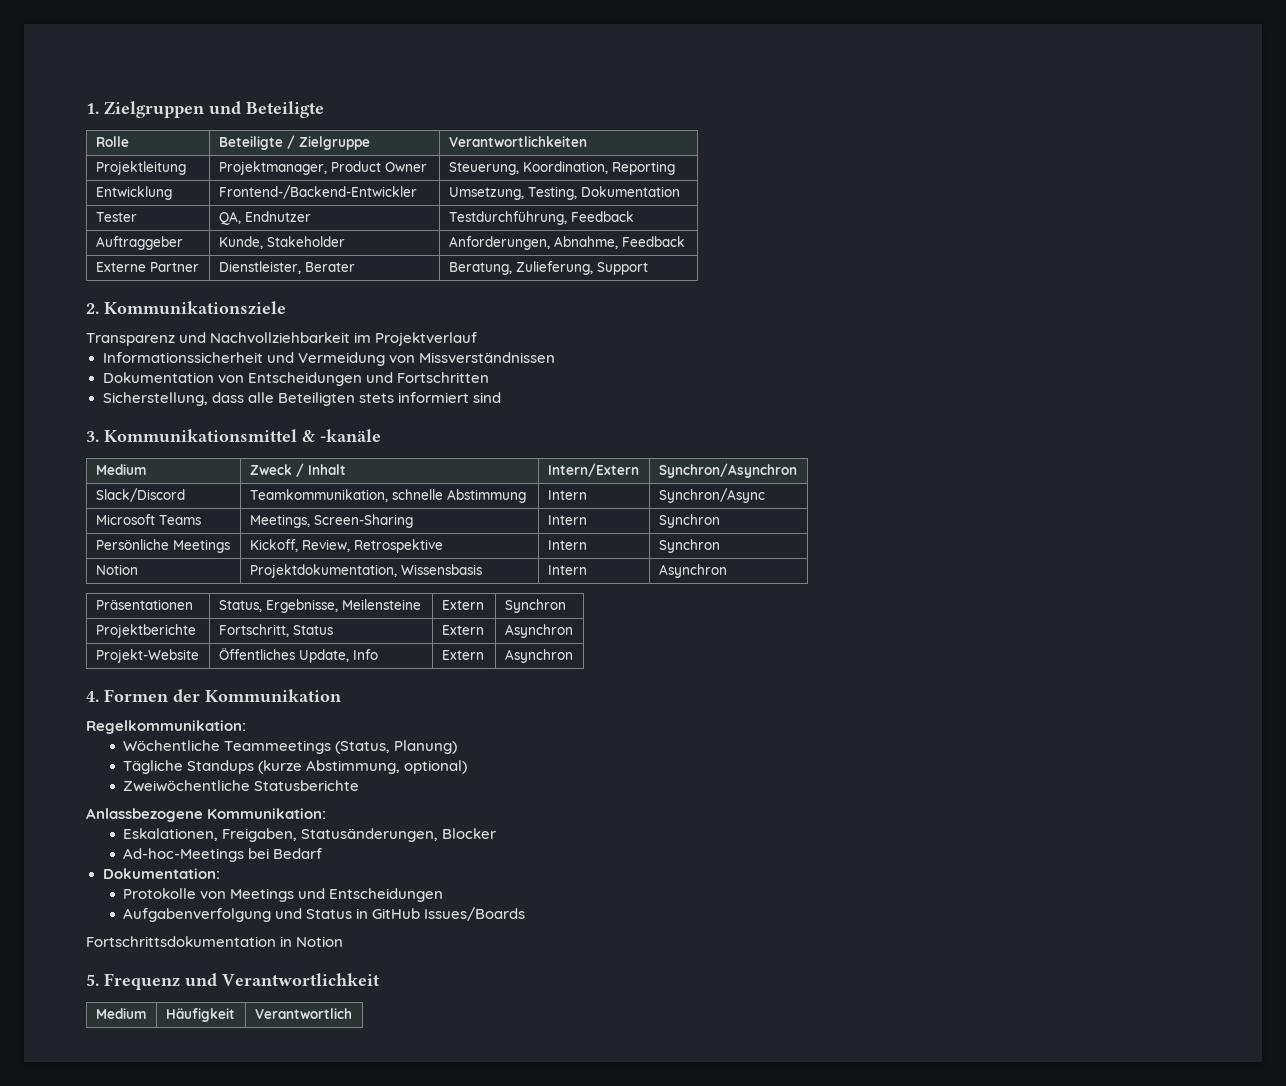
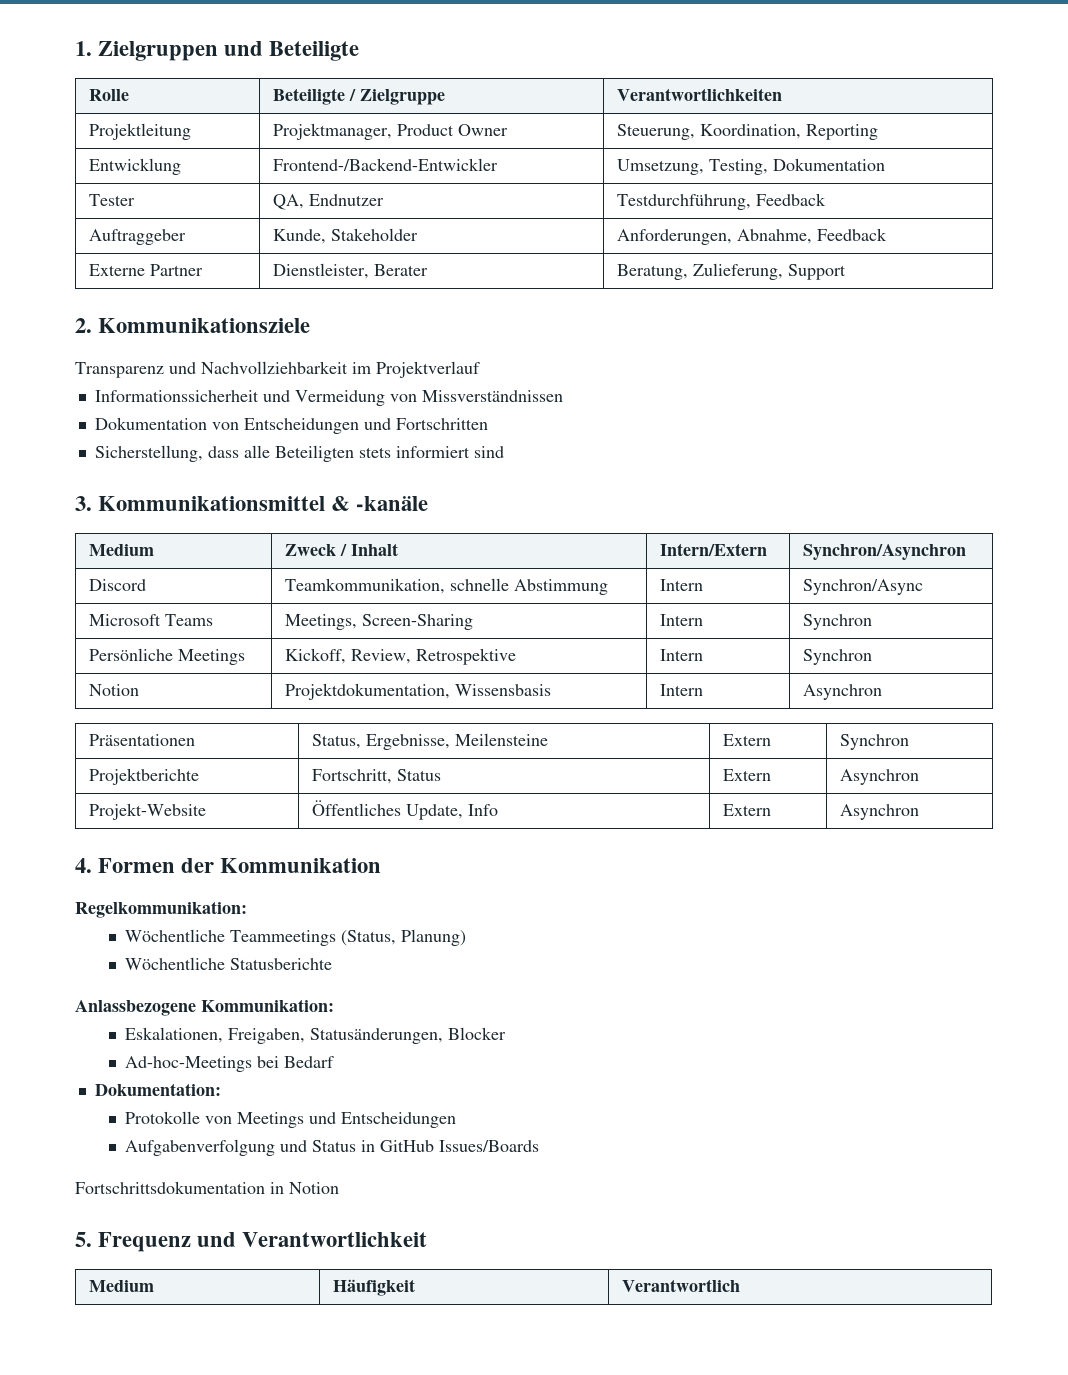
- Slack/Discord | Teamkommunikation, schnelle Abstimmung | Intern | Synchron/Async
+ Discord | Teamkommunikation, schnelle Abstimmung | Intern | Synchron/Async
- Tägliche Standups (kurze Abstimmung, optional)
- Zweiwöchentliche Statusberichte
+ Wöchentliche Statusberichte

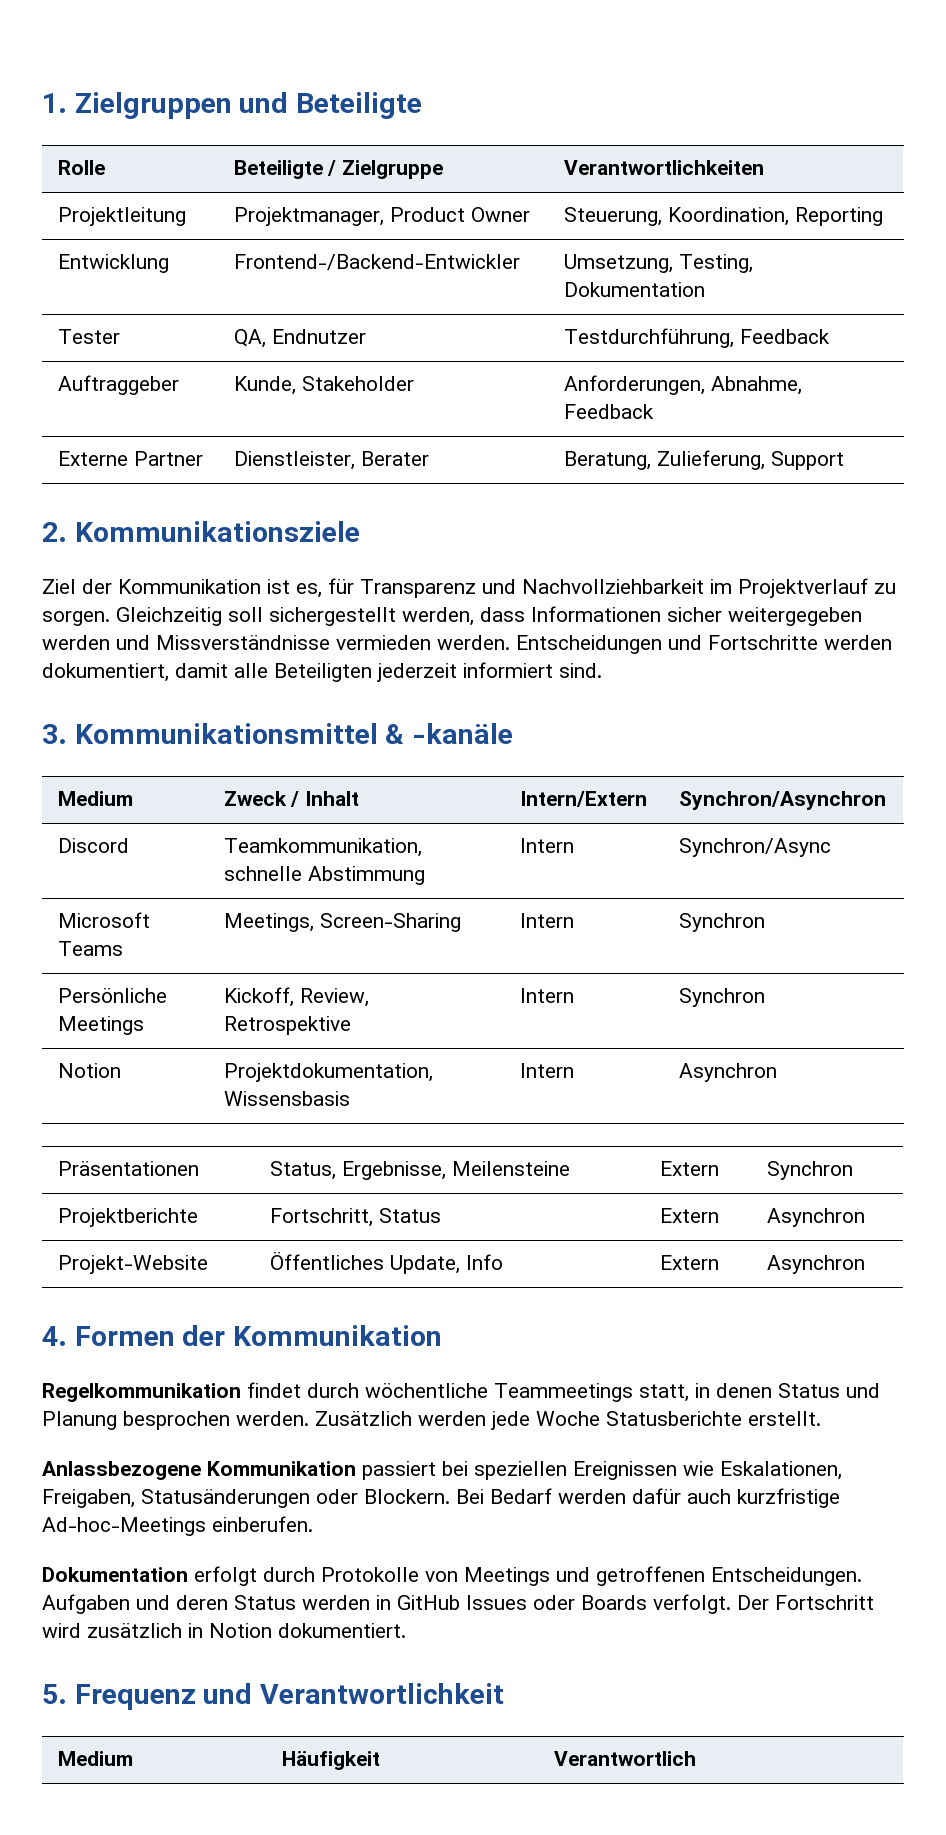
- Transparenz und Nachvollziehbarkeit im Projektverlauf
- Informationssicherheit und Vermeidung von Missverständnissen
- Dokumentation von Entscheidungen und Fortschritten
- Sicherstellung, dass alle Beteiligten stets informiert sind
+ Ziel der Kommunikation ist es, für Transparenz und Nachvollziehbarkeit im Projektverlauf zu sorgen. Gleichzeitig soll sichergestellt werden, dass Informationen sicher weitergegeben werden und Missverständnisse vermieden werden. Entscheidungen und Fortschritte werden dokumentiert, damit alle Beteiligten jederzeit informiert sind.
- Regelkommunikation:
- Wöchentliche Teammeetings (Status, Planung)
- Wöchentliche Statusberichte
+ Regelkommunikation findet durch wöchentliche Teammeetings statt, in denen Status und Planung besprochen werden. Zusätzlich werden jede Woche Statusberichte erstellt.
- Anlassbezogene Kommunikation:
- Eskalationen, Freigaben, Statusänderungen, Blocker
- Ad-hoc-Meetings bei Bedarf
- Dokumentation:
- Protokolle von Meetings und Entscheidungen
- Aufgabenverfolgung und Status in GitHub Issues/Boards
- Fortschrittsdokumentation in Notion
+ Anlassbezogene Kommunikation passiert bei speziellen Ereignissen wie Eskalationen, Freigaben, Statusänderungen oder Blockern. Bei Bedarf werden dafür auch kurzfristige Ad-hoc-Meetings einberufen.
+ Dokumentation erfolgt durch Protokolle von Meetings und getroffenen Entscheidungen. Aufgaben und deren Status werden in GitHub Issues oder Boards verfolgt. Der Fortschritt wird zusätzlich in Notion dokumentiert.

